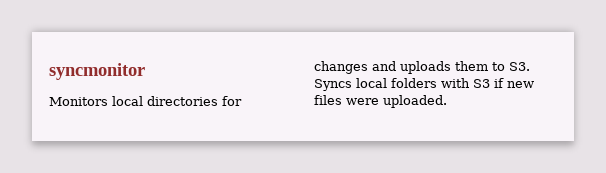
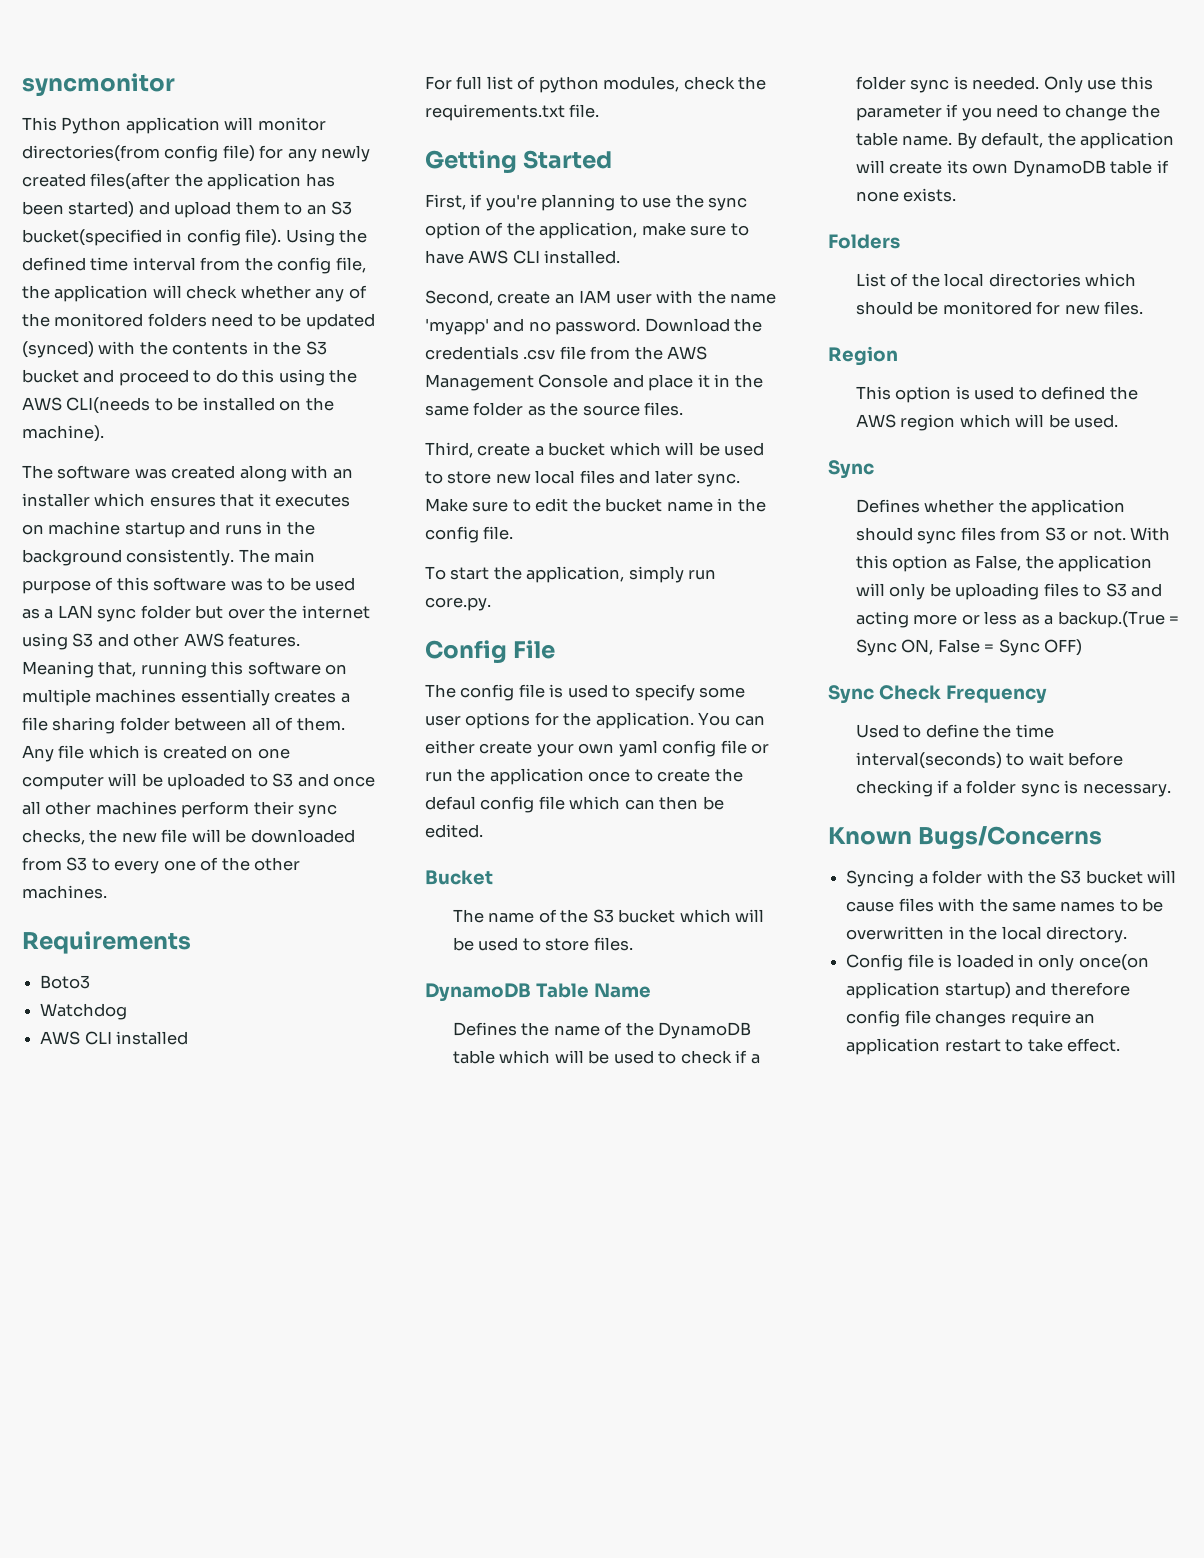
- Monitors local directories for changes and uploads them to S3. Syncs local folders with S3 if new files were uploaded.
+ This Python application will monitor directories(from config file) for any newly created files(after the application has been started) and upload them to an S3 bucket(specified in config file). Using the defined time interval from the config file, the application will check whether any of the monitored folders need to be updated (synced) with the contents in the S3 bucket and proceed to do this using the AWS CLI(needs to be installed on the machine).
+ The software was created along with an installer which ensures that it executes on machine startup and runs in the background consistently. The main purpose of this software was to be used as a LAN sync folder but over the internet using S3 and other AWS features. Meaning that, running this software on multiple machines essentially creates a file sharing folder between all of them. Any file which is created on one computer will be uploaded to S3 and once all other machines perform their sync checks, the new file will be downloaded from S3 to every one of the other machines.
+ Requirements
+ Boto3
+ Watchdog
+ AWS CLI installed
+ For full list of python modules, check the requirements.txt file.
+ Getting Started
+ First, if you're planning to use the sync option of the application, make sure to have AWS CLI installed.
+ Second, create an IAM user with the name 'myapp' and no password. Download the credentials .csv file from the AWS Management Console and place it in the same folder as the source files.
+ Third, create a bucket which will be used to store new local files and later sync. Make sure to edit the bucket name in the config file.
+ To start the application, simply run core.py.
+ Config File
+ The config file is used to specify some user options for the application. You can either create your own yaml config file or run the application once to create the defaul config file which can then be edited.
+ Bucket
+ The name of the S3 bucket which will be used to store files.
+ DynamoDB Table Name
+ Defines the name of the DynamoDB table which will be used to check if a folder sync is needed. Only use this parameter if you need to change the table name. By default, the application will create its own DynamoDB table if none exists.
+ Folders
+ List of the local directories which should be monitored for new files.
+ Region
+ This option is used to defined the AWS region which will be used.
+ Sync
+ Defines whether the application should sync files from S3 or not. With this option as False, the application will only be uploading files to S3 and acting more or less as a backup.(True = Sync ON, False = Sync OFF)
+ Sync Check Frequency
+ Used to define the time interval(seconds) to wait before checking if a folder sync is necessary.
+ Known Bugs/Concerns
+ Syncing a folder with the S3 bucket will cause files with the same names to be overwritten in the local directory.
+ Config file is loaded in only once(on application startup) and therefore config file changes require an application restart to take effect.

